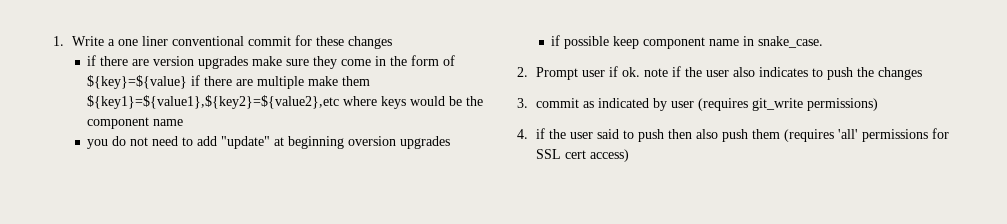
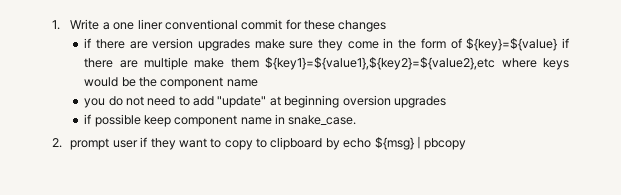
- 2. Prompt user if ok. note if the user also indicates to push the changes
- 3. commit as indicated by user (requires git_write permissions)
- 4. if the user said to push then also push them (requires 'all' permissions for SSL cert access)
+ 2. prompt user if they want to copy to clipboard by echo ${msg} | pbcopy

